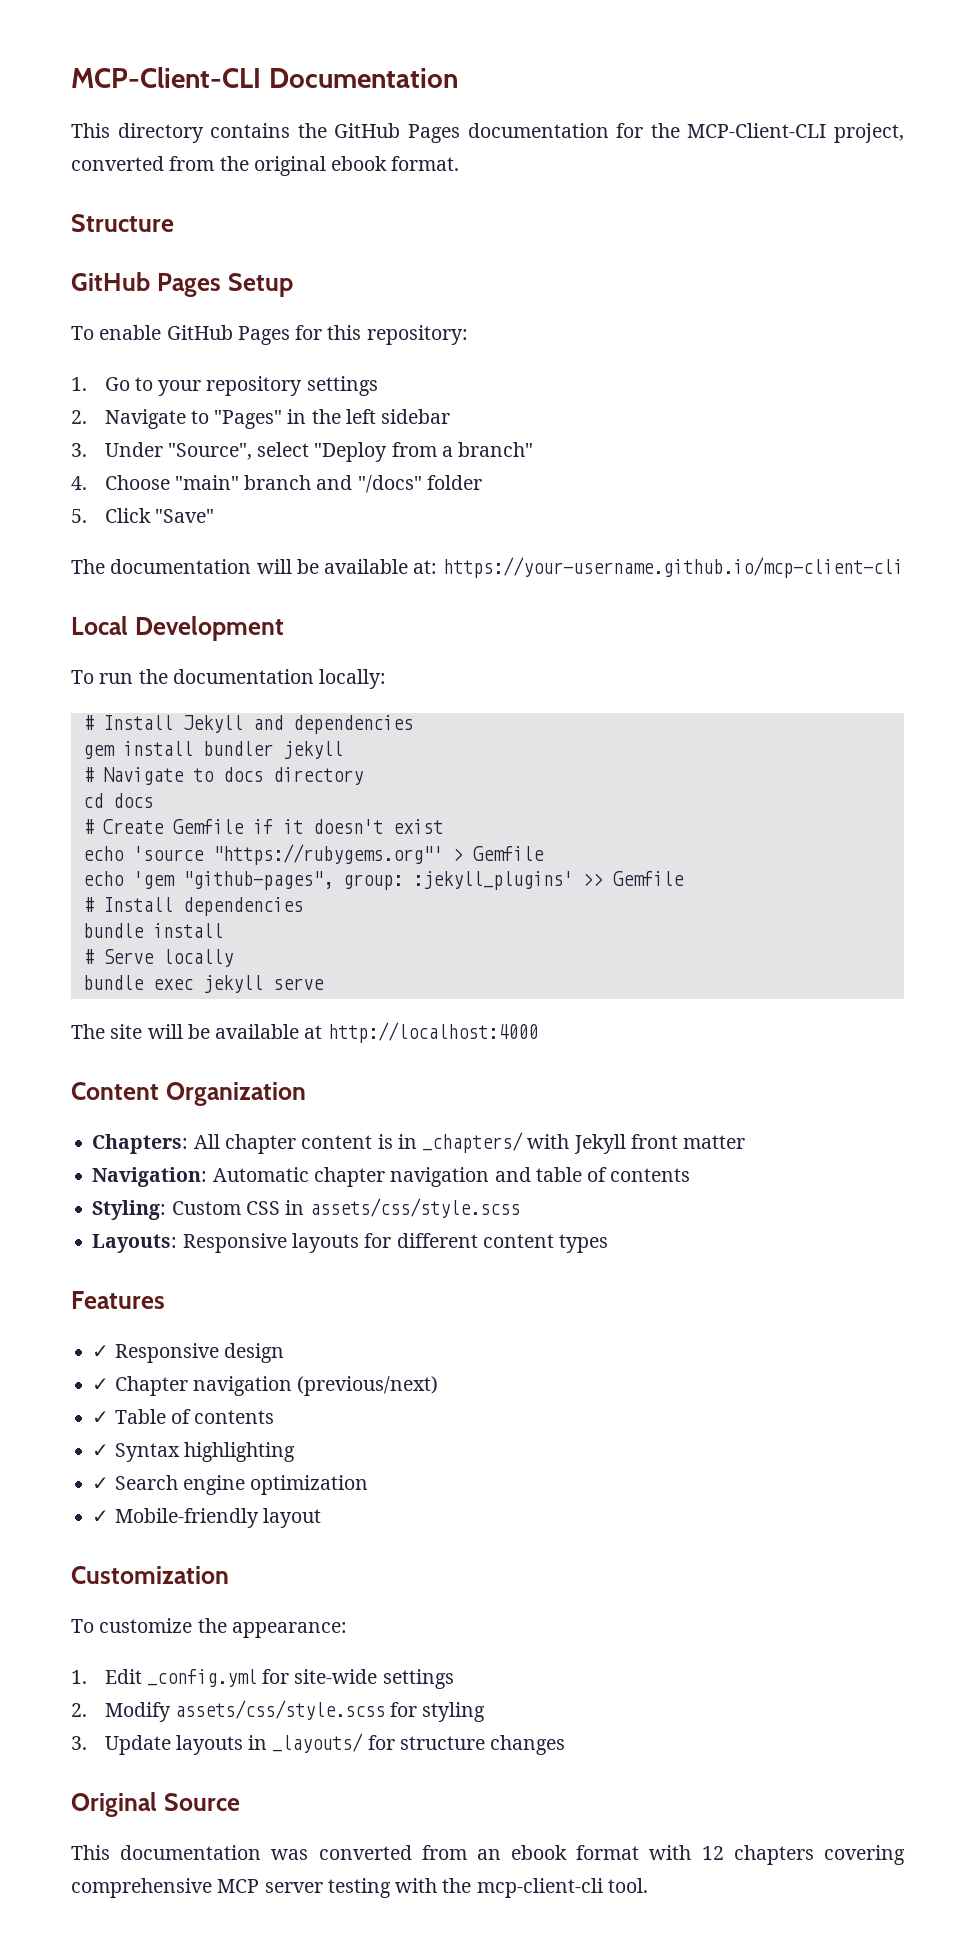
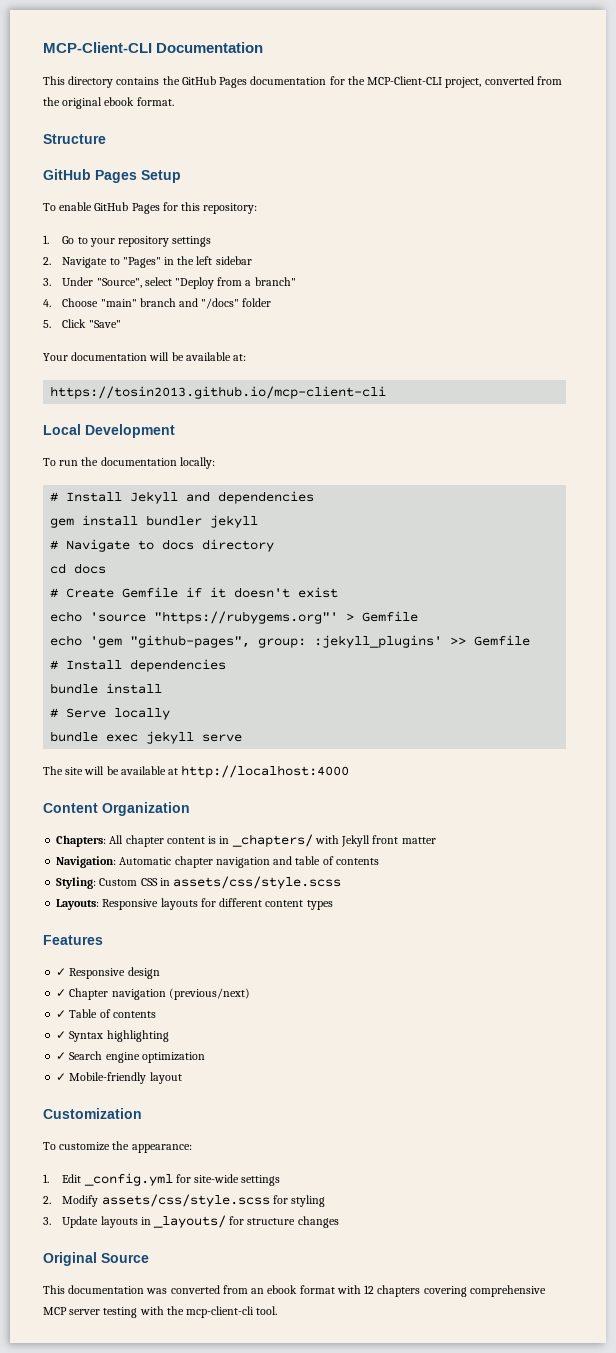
- The documentation will be available at: https://your-username.github.io/mcp-client-cli
+ Your documentation will be available at:
+ https://tosin2013.github.io/mcp-client-cli

